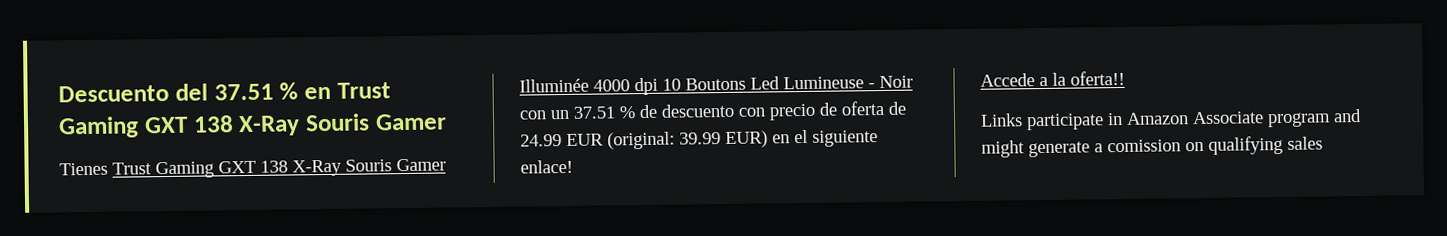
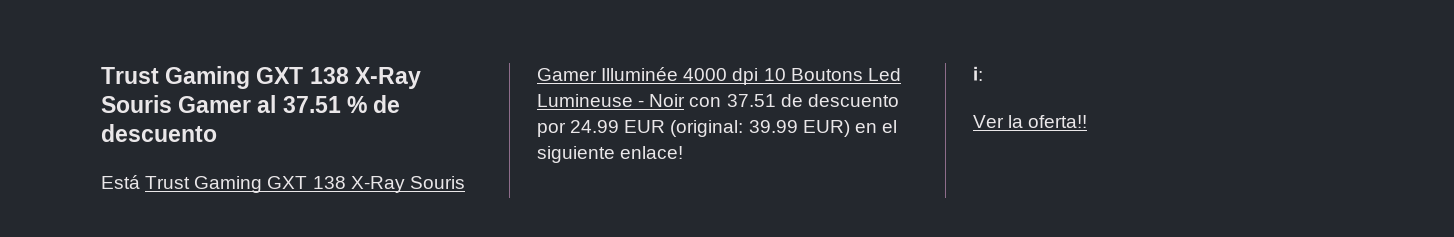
- Descuento del 37.51 % en Trust Gaming GXT 138 X-Ray Souris Gamer
- Tienes Trust Gaming GXT 138 X-Ray Souris Gamer Illuminée 4000 dpi 10 Boutons Led Lumineuse - Noir con un 37.51 % de descuento con precio de oferta de 24.99 EUR (original: 39.99 EUR) en el siguiente enlace!
+ Trust Gaming GXT 138 X-Ray Souris Gamer al 37.51 % de descuento
+ Está Trust Gaming GXT 138 X-Ray Souris Gamer Illuminée 4000 dpi 10 Boutons Led Lumineuse - Noir con 37.51 de descuento por 24.99 EUR (original: 39.99 EUR) en el siguiente enlace!
- Accede a la oferta!!
+ ℹ:
+ Ver la oferta!!
- Links participate in Amazon Associate program and might generate a comission on qualifying sales

